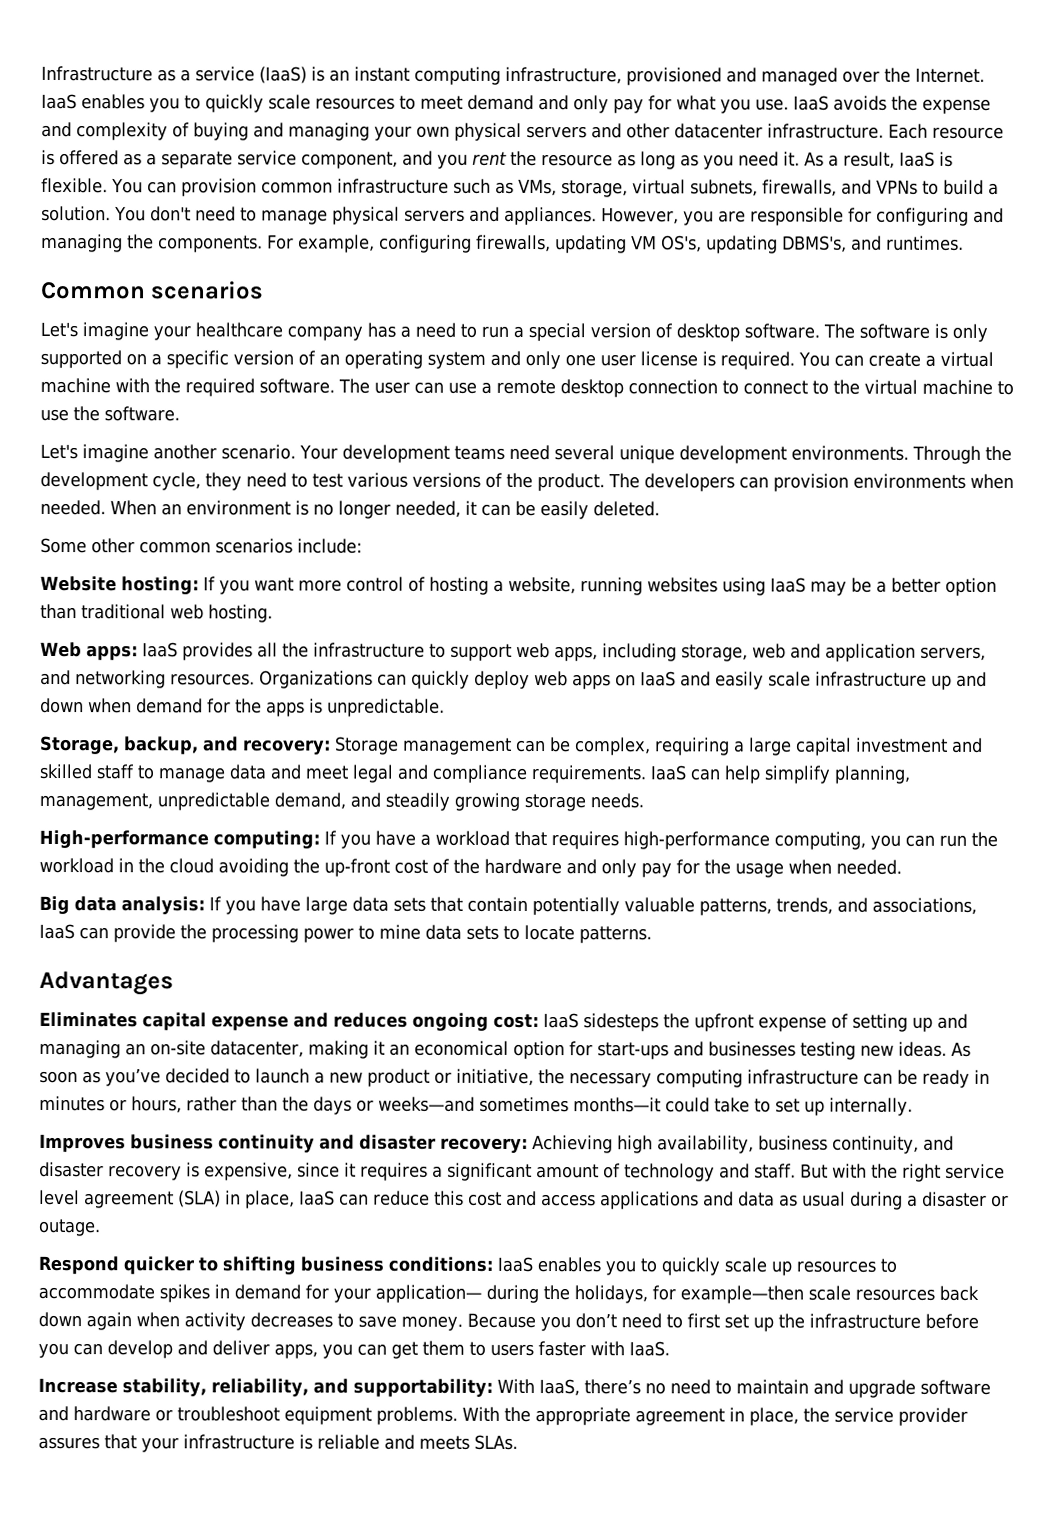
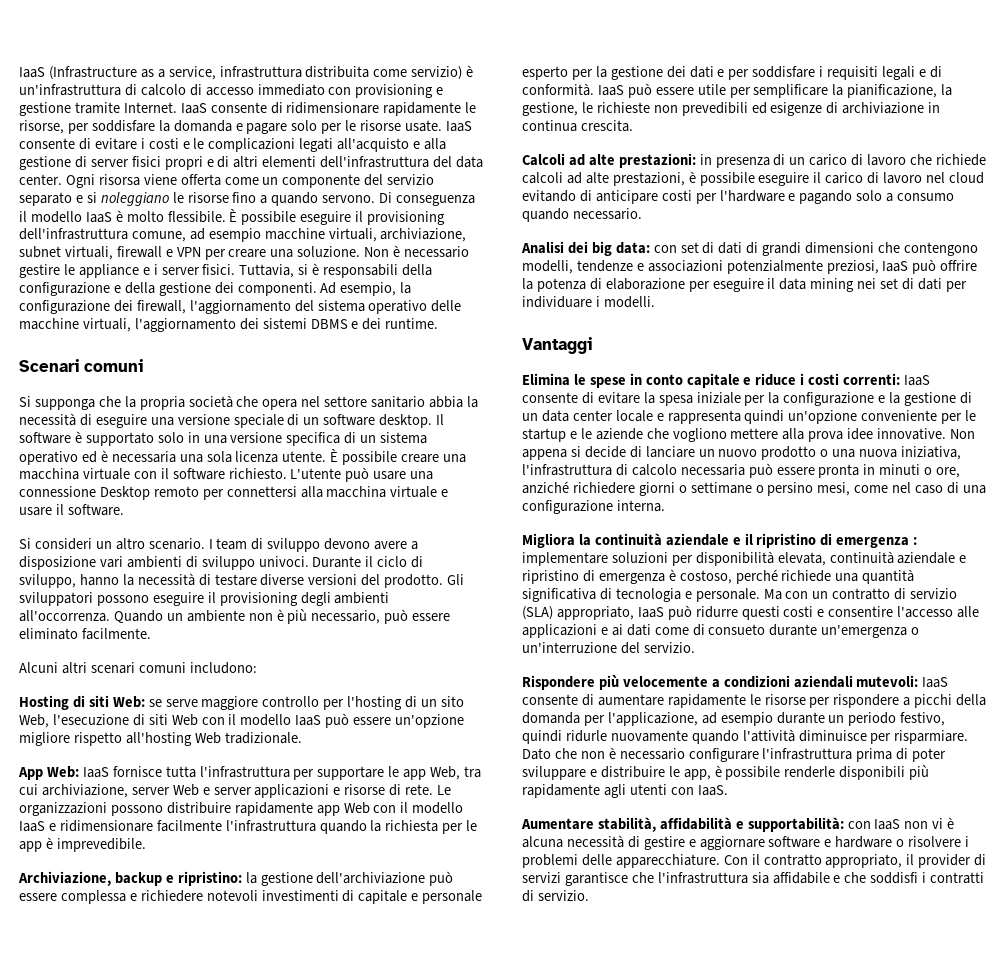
- Infrastructure as a service (IaaS) is an instant computing infrastructure, provisioned and managed over the Internet. IaaS enables you to quickly scale resources to meet demand and only pay for what you use. IaaS avoids the expense and complexity of buying and managing your own physical servers and other datacenter infrastructure. Each resource is offered as a separate service component, and you rent the resource as long as you need it. As a result, IaaS is flexible. You can provision common infrastructure such as VMs, storage, virtual subnets, firewalls, and VPNs to build a solution. You don't need to manage physical servers and appliances. However, you are responsible for configuring and managing the components. For example, configuring firewalls, updating VM OS's, updating DBMS's, and runtimes.
- Common scenarios
- Let's imagine your healthcare company has a need to run a special version of desktop software. The software is only supported on a specific version of an operating system and only one user license is required. You can create a virtual machine with the required software. The user can use a remote desktop connection to connect to the virtual machine to use the software.
- Let's imagine another scenario. Your development teams need several unique development environments. Through the development cycle, they need to test various versions of the product. The developers can provision environments when needed. When an environment is no longer needed, it can be easily deleted.
- Some other common scenarios include:
- Website hosting: If you want more control of hosting a website, running websites using IaaS may be a better option than traditional web hosting.
- Web apps: IaaS provides all the infrastructure to support web apps, including storage, web and application servers, and networking resources. Organizations can quickly deploy web apps on IaaS and easily scale infrastructure up and down when demand for the apps is unpredictable.
- Storage, backup, and recovery: Storage management can be complex, requiring a large capital investment and skilled staff to manage data and meet legal and compliance requirements. IaaS can help simplify planning, management, unpredictable demand, and steadily growing storage needs.
- High-performance computing: If you have a workload that requires high-performance computing, you can run the workload in the cloud avoiding the up-front cost of the hardware and only pay for the usage when needed.
- Big data analysis: If you have large data sets that contain potentially valuable patterns, trends, and associations, IaaS can provide the processing power to mine data sets to locate patterns.
- Advantages
- Eliminates capital expense and reduces ongoing cost: IaaS sidesteps the upfront expense of setting up and managing an on-site datacenter, making it an economical option for start-ups and businesses testing new ideas. As soon as you’ve decided to launch a new product or initiative, the necessary computing infrastructure can be ready in minutes or hours, rather than the days or weeks—and sometimes months—it could take to set up internally.
- Improves business continuity and disaster recovery: Achieving high availability, business continuity, and disaster recovery is expensive, since it requires a significant amount of technology and staff. But with the right service level agreement (SLA) in place, IaaS can reduce this cost and access applications and data as usual during a disaster or outage.
- Respond quicker to shifting business conditions: IaaS enables you to quickly scale up resources to accommodate spikes in demand for your application— during the holidays, for example—then scale resources back down again when activity decreases to save money. Because you don’t need to first set up the infrastructure before you can develop and deliver apps, you can get them to users faster with IaaS.
- Increase stability, reliability, and supportability: With IaaS, there’s no need to maintain and upgrade software and hardware or troubleshoot equipment problems. With the appropriate agreement in place, the service provider assures that your infrastructure is reliable and meets SLAs.
+ IaaS (Infrastructure as a service, infrastruttura distribuita come servizio) è un'infrastruttura di calcolo di accesso immediato con provisioning e gestione tramite Internet. IaaS consente di ridimensionare rapidamente le risorse, per soddisfare la domanda e pagare solo per le risorse usate. IaaS consente di evitare i costi e le complicazioni legati all'acquisto e alla gestione di server fisici propri e di altri elementi dell'infrastruttura del data center. Ogni risorsa viene offerta come un componente del servizio separato e si noleggiano le risorse fino a quando servono. Di conseguenza il modello IaaS è molto flessibile. È possibile eseguire il provisioning dell'infrastruttura comune, ad esempio macchine virtuali, archiviazione, subnet virtuali, firewall e VPN per creare una soluzione. Non è necessario gestire le appliance e i server fisici. Tuttavia, si è responsabili della configurazione e della gestione dei componenti. Ad esempio, la configurazione dei firewall, l'aggiornamento del sistema operativo delle macchine virtuali, l'aggiornamento dei sistemi DBMS e dei runtime.
+ Scenari comuni
+ Si supponga che la propria società che opera nel settore sanitario abbia la necessità di eseguire una versione speciale di un software desktop. Il software è supportato solo in una versione specifica di un sistema operativo ed è necessaria una sola licenza utente. È possibile creare una macchina virtuale con il software richiesto. L'utente può usare una connessione Desktop remoto per connettersi alla macchina virtuale e usare il software.
+ Si consideri un altro scenario. I team di sviluppo devono avere a disposizione vari ambienti di sviluppo univoci. Durante il ciclo di sviluppo, hanno la necessità di testare diverse versioni del prodotto. Gli sviluppatori possono eseguire il provisioning degli ambienti all'occorrenza. Quando un ambiente non è più necessario, può essere eliminato facilmente.
+ Alcuni altri scenari comuni includono:
+ Hosting di siti Web: se serve maggiore controllo per l'hosting di un sito Web, l'esecuzione di siti Web con il modello IaaS può essere un'opzione migliore rispetto all'hosting Web tradizionale.
+ App Web: IaaS fornisce tutta l'infrastruttura per supportare le app Web, tra cui archiviazione, server Web e server applicazioni e risorse di rete. Le organizzazioni possono distribuire rapidamente app Web con il modello IaaS e ridimensionare facilmente l'infrastruttura quando la richiesta per le app è imprevedibile.
+ Archiviazione, backup e ripristino: la gestione dell'archiviazione può essere complessa e richiedere notevoli investimenti di capitale e personale esperto per la gestione dei dati e per soddisfare i requisiti legali e di conformità. IaaS può essere utile per semplificare la pianificazione, la gestione, le richieste non prevedibili ed esigenze di archiviazione in continua crescita.
+ Calcoli ad alte prestazioni: in presenza di un carico di lavoro che richiede calcoli ad alte prestazioni, è possibile eseguire il carico di lavoro nel cloud evitando di anticipare costi per l'hardware e pagando solo a consumo quando necessario.
+ Analisi dei big data: con set di dati di grandi dimensioni che contengono modelli, tendenze e associazioni potenzialmente preziosi, IaaS può offrire la potenza di elaborazione per eseguire il data mining nei set di dati per individuare i modelli.
+ Vantaggi
+ Elimina le spese in conto capitale e riduce i costi correnti: IaaS consente di evitare la spesa iniziale per la configurazione e la gestione di un data center locale e rappresenta quindi un'opzione conveniente per le startup e le aziende che vogliono mettere alla prova idee innovative. Non appena si decide di lanciare un nuovo prodotto o una nuova iniziativa, l'infrastruttura di calcolo necessaria può essere pronta in minuti o ore, anziché richiedere giorni o settimane o persino mesi, come nel caso di una configurazione interna.
+ Migliora la continuità aziendale e il ripristino di emergenza : implementare soluzioni per disponibilità elevata, continuità aziendale e ripristino di emergenza è costoso, perché richiede una quantità significativa di tecnologia e personale. Ma con un contratto di servizio (SLA) appropriato, IaaS può ridurre questi costi e consentire l'accesso alle applicazioni e ai dati come di consueto durante un'emergenza o un'interruzione del servizio.
+ Rispondere più velocemente a condizioni aziendali mutevoli: IaaS consente di aumentare rapidamente le risorse per rispondere a picchi della domanda per l'applicazione, ad esempio durante un periodo festivo, quindi ridurle nuovamente quando l'attività diminuisce per risparmiare. Dato che non è necessario configurare l'infrastruttura prima di poter sviluppare e distribuire le app, è possibile renderle disponibili più rapidamente agli utenti con IaaS.
+ Aumentare stabilità, affidabilità e supportabilità: con IaaS non vi è alcuna necessità di gestire e aggiornare software e hardware o risolvere i problemi delle apparecchiature. Con il contratto appropriato, il provider di servizi garantisce che l'infrastruttura sia affidabile e che soddisfi i contratti di servizio.

